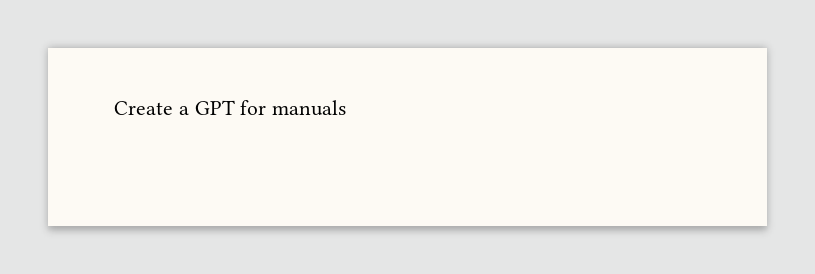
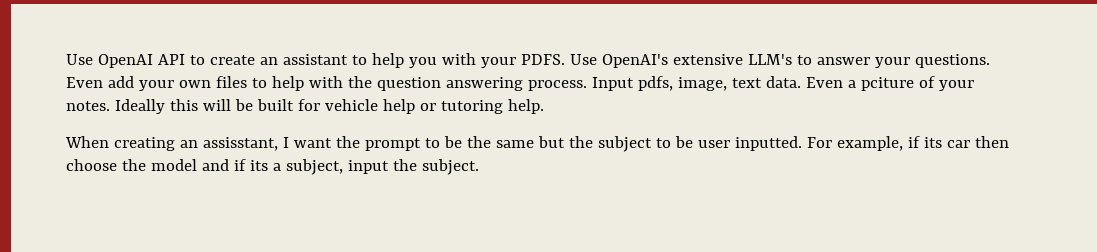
- Create a GPT for manuals
+ Use OpenAI API to create an assistant to help you with your PDFS. Use OpenAI's extensive LLM's to answer your questions. Even add your own files to help with the question answering process. Input pdfs, image, text data. Even a pciture of your notes. Ideally this will be built for vehicle help or tutoring help.
+ When creating an assisstant, I want the prompt to be the same but the subject to be user inputted. For example, if its car then choose the model and if its a subject, input the subject.

